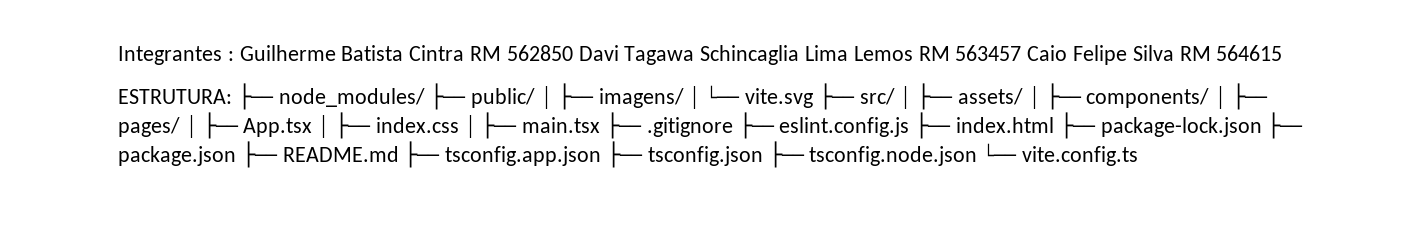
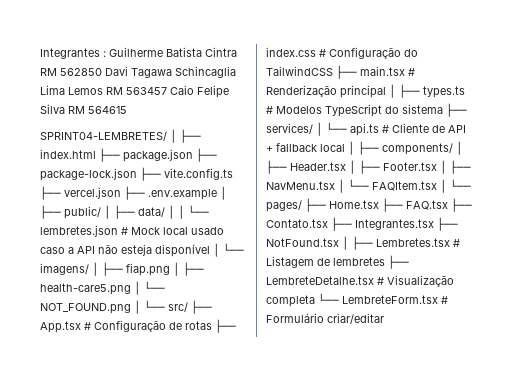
- ESTRUTURA: ├── node_modules/ ├── public/ │ ├── imagens/ │ └── vite.svg ├── src/ │ ├── assets/ │ ├── components/ │ ├── pages/ │ ├── App.tsx │ ├── index.css │ ├── main.tsx ├── .gitignore ├── eslint.config.js ├── index.html ├── package-lock.json ├── package.json ├── README.md ├── tsconfig.app.json ├── tsconfig.json ├── tsconfig.node.json └── vite.config.ts
+ SPRINT04-LEMBRETES/ │ ├── index.html ├── package.json ├── package-lock.json ├── vite.config.ts ├── vercel.json ├── .env.example │ ├── public/ │ ├── data/ │ │ └── lembretes.json # Mock local usado caso a API não esteja disponível │ └── imagens/ │ ├── fiap.png │ ├── health-care5.png │ └── NOT_FOUND.png │ └── src/ ├── App.tsx # Configuração de rotas ├── index.css # Configuração do TailwindCSS ├── main.tsx # Renderização principal │ ├── types.ts # Modelos TypeScript do sistema ├── services/ │ └── api.ts # Cliente de API + fallback local │ ├── components/ │ ├── Header.tsx │ ├── Footer.tsx │ ├── NavMenu.tsx │ └── FAQItem.tsx │ └── pages/ ├── Home.tsx ├── FAQ.tsx ├── Contato.tsx ├── Integrantes.tsx ├── NotFound.tsx │ ├── Lembretes.tsx # Listagem de lembretes ├── LembreteDetalhe.tsx # Visualização completa └── LembreteForm.tsx # Formulário criar/editar

